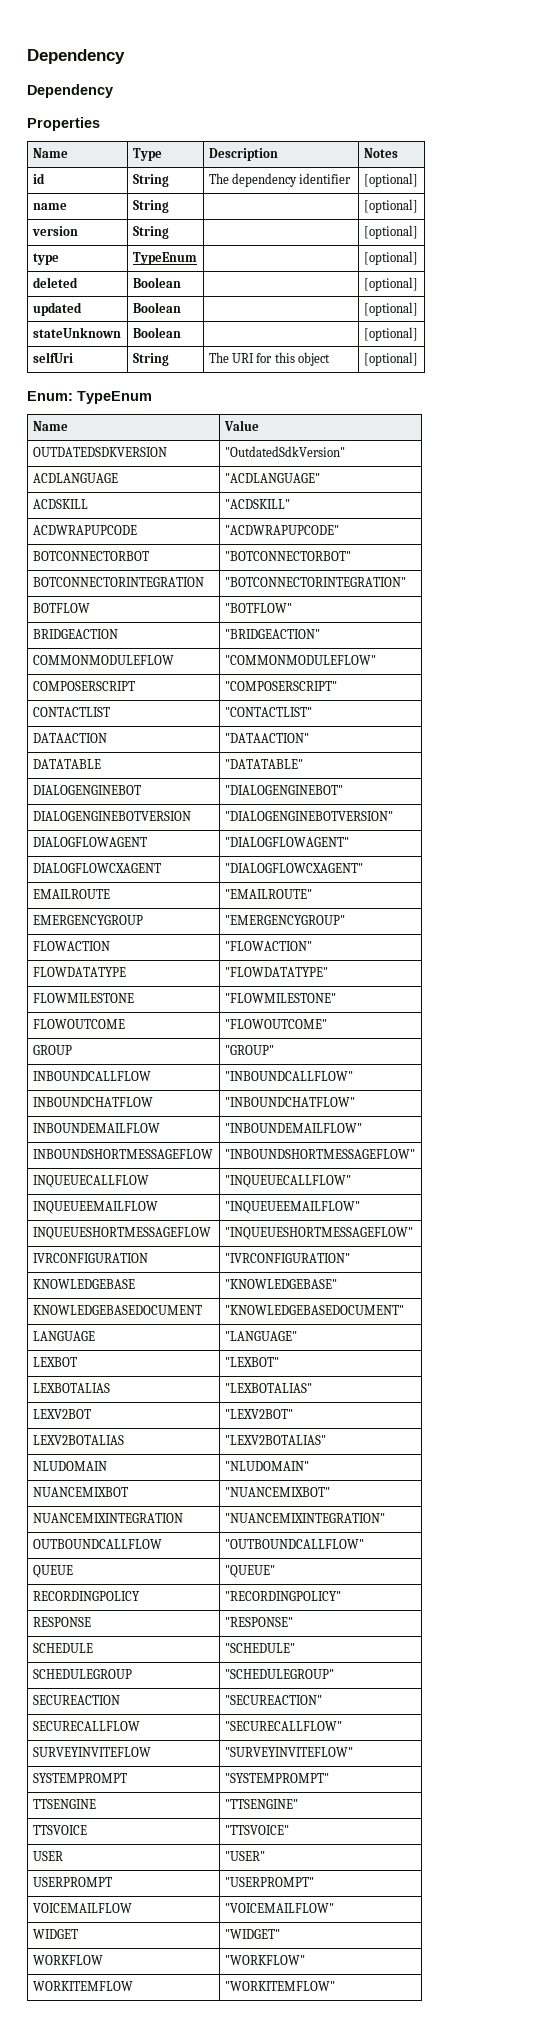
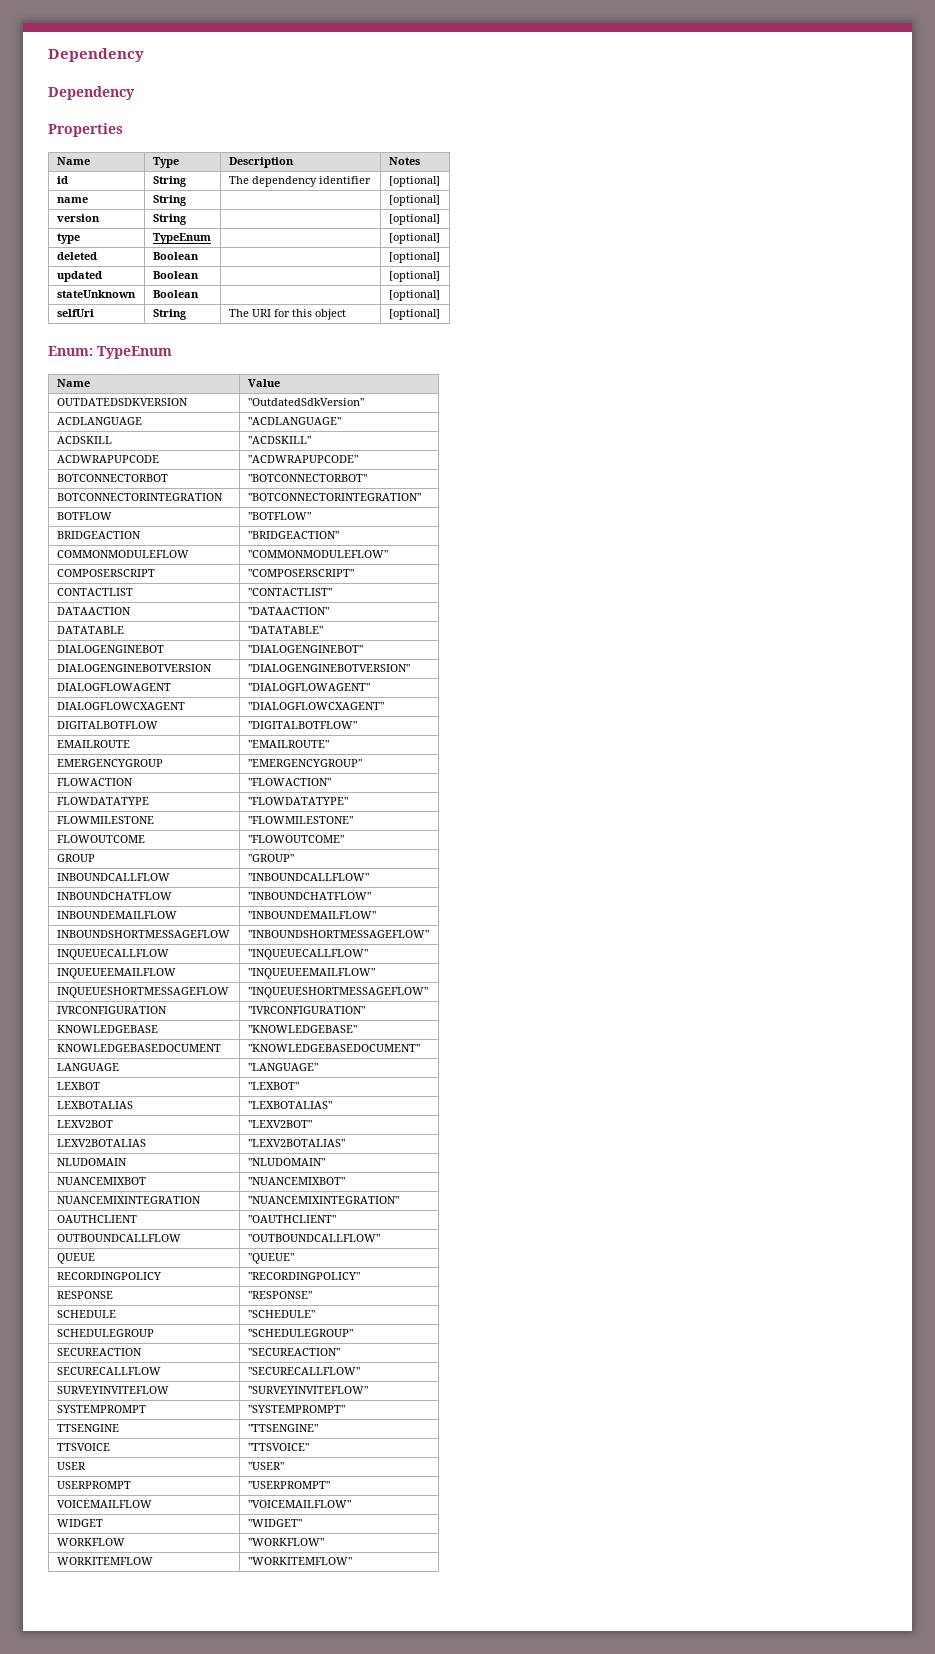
+ DIGITALBOTFLOW | "DIGITALBOTFLOW"
+ OAUTHCLIENT | "OAUTHCLIENT"

